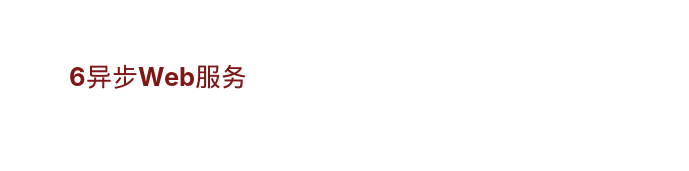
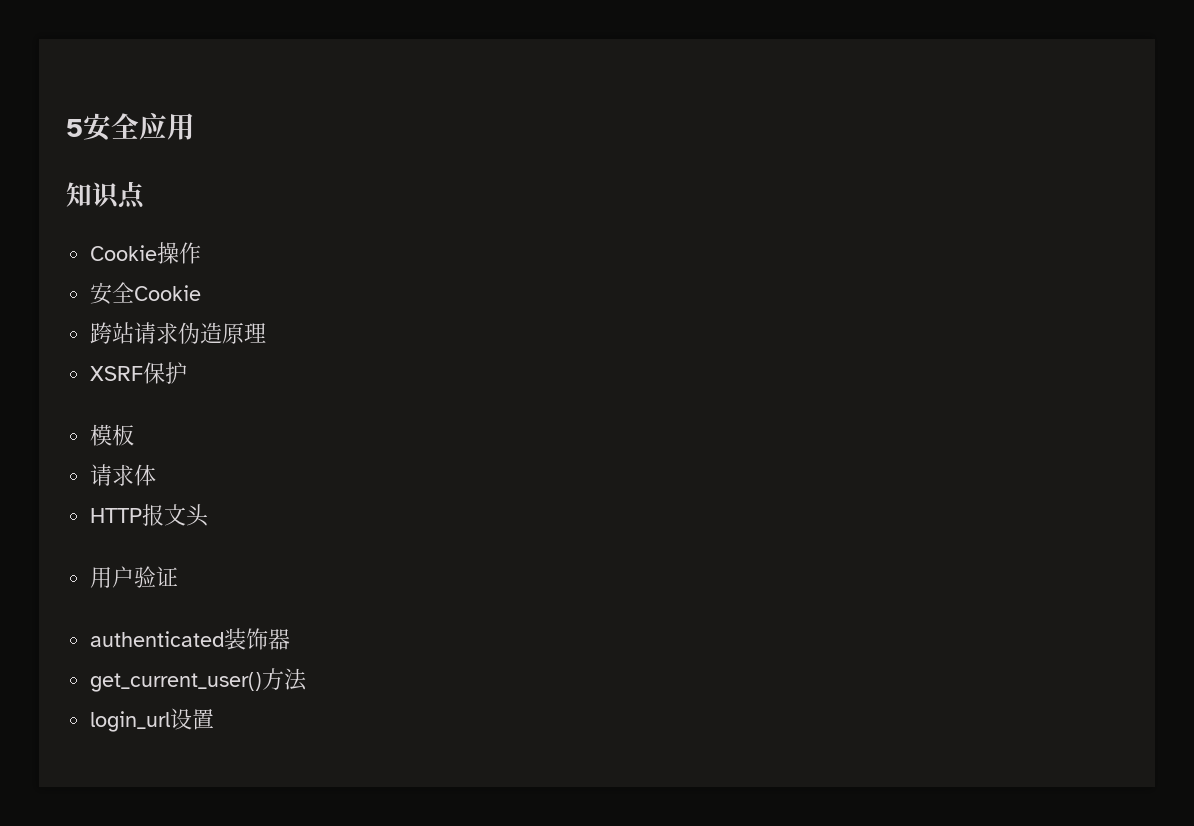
- 6异步Web服务
+ 5安全应用
+ 知识点
+ Cookie操作
+ 安全Cookie
+ 跨站请求伪造原理
+ XSRF保护
+ 模板
+ 请求体
+ HTTP报文头
+ 用户验证
+ authenticated装饰器
+ get_current_user()方法
+ login_url设置

